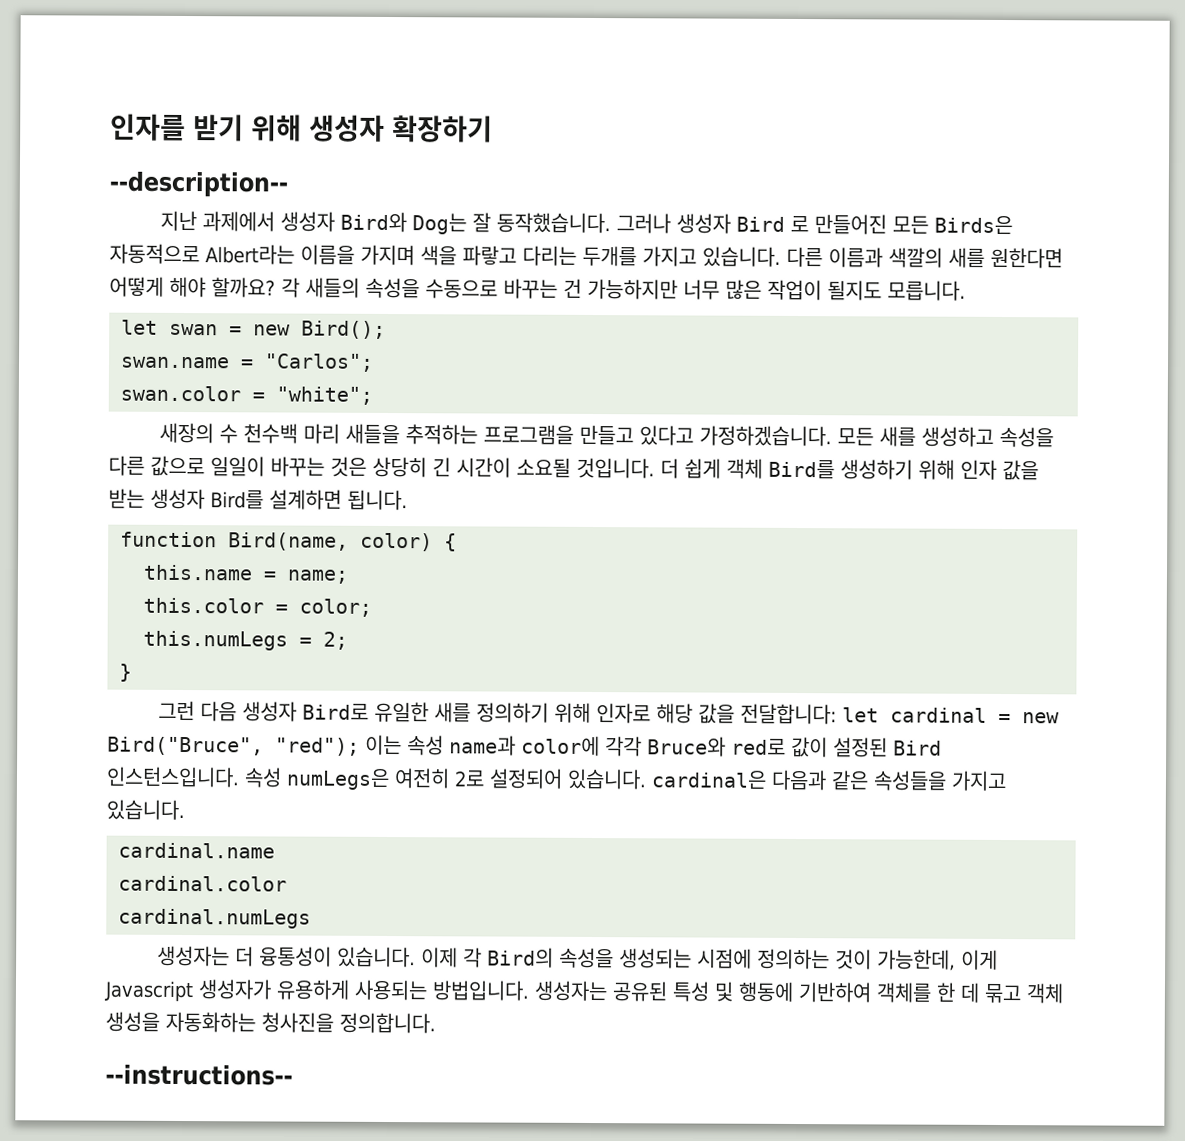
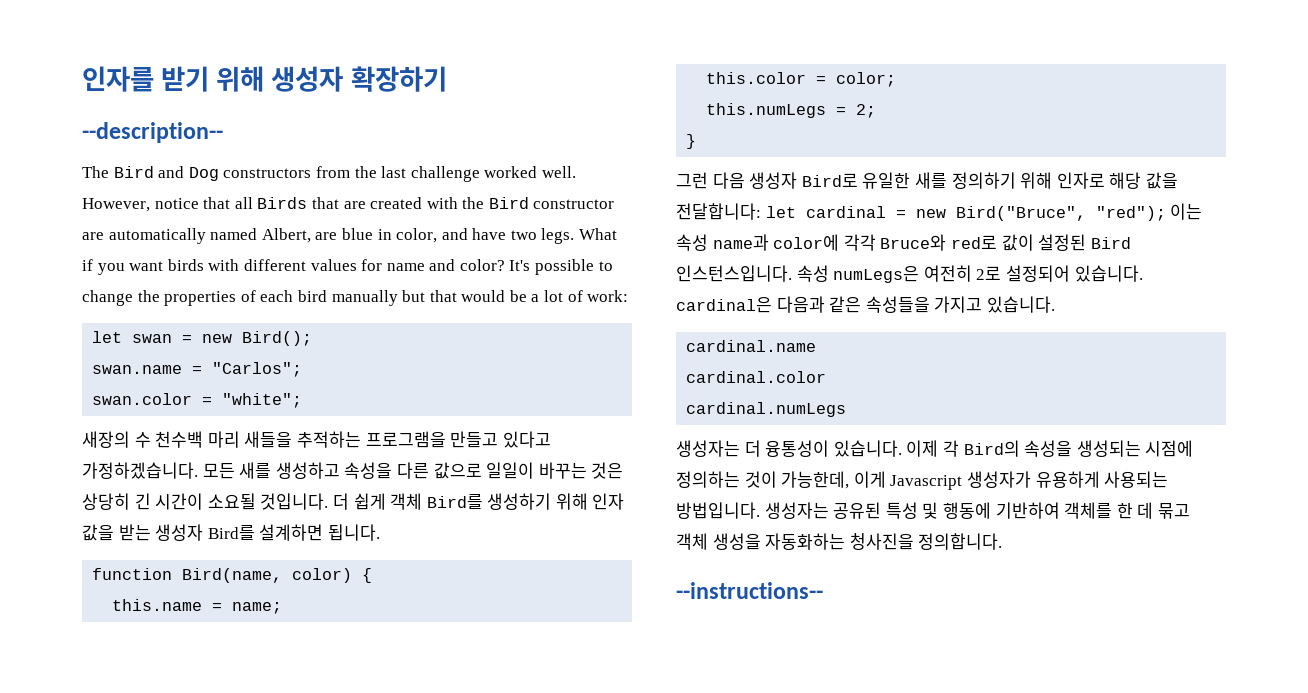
- 지난 과제에서 생성자 Bird와 Dog는 잘 동작했습니다. 그러나 생성자 Bird 로 만들어진 모든 Birds은 자동적으로 Albert라는 이름을 가지며 색을 파랗고 다리는 두개를 가지고 있습니다. 다른 이름과 색깔의 새를 원한다면 어떻게 해야 할까요? 각 새들의 속성을 수동으로 바꾸는 건 가능하지만 너무 많은 작업이 될지도 모릅니다.
+ The Bird and Dog constructors from the last challenge worked well. However, notice that all Birds that are created with the Bird constructor are automatically named Albert, are blue in color, and have two legs. What if you want birds with different values for name and color? It's possible to change the properties of each bird manually but that would be a lot of work:

